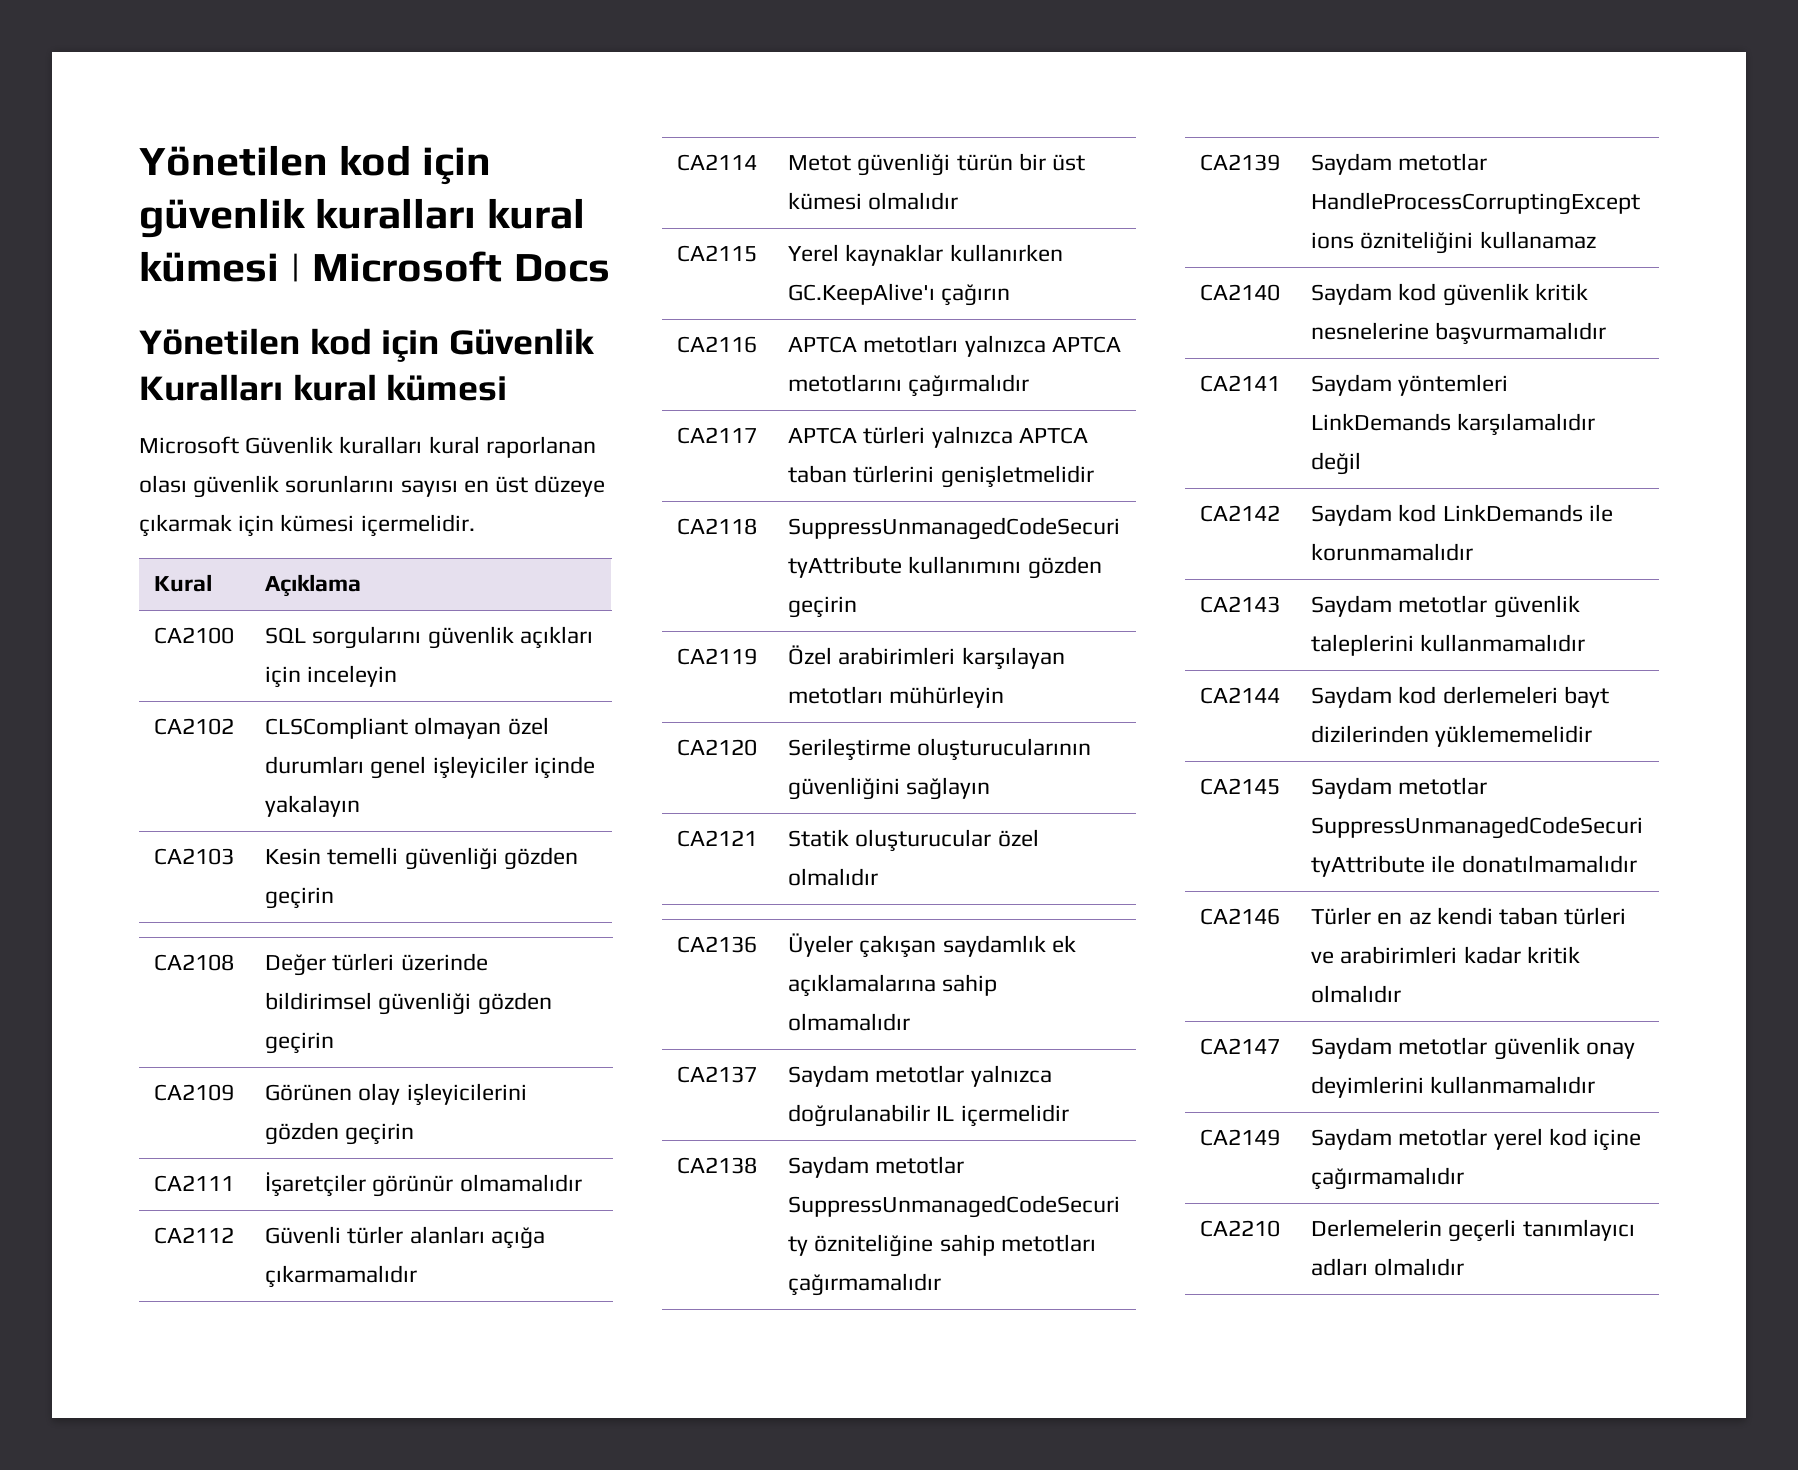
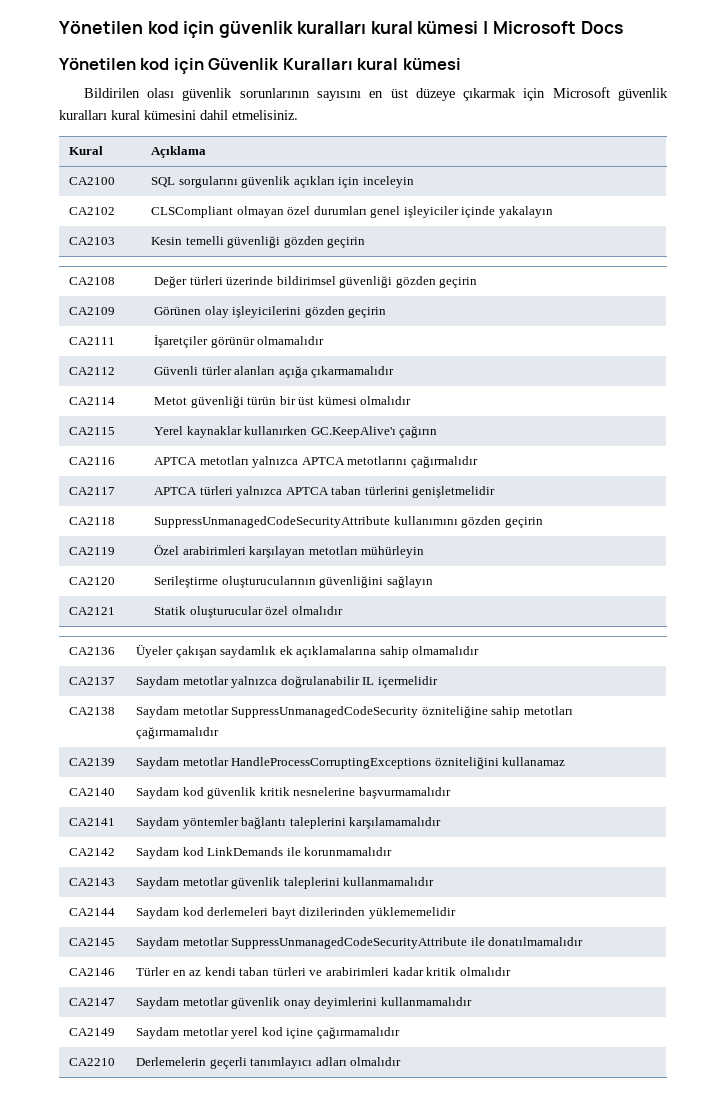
- Microsoft Güvenlik kuralları kural raporlanan olası güvenlik sorunlarını sayısı en üst düzeye çıkarmak için kümesi içermelidir.
+ Bildirilen olası güvenlik sorunlarının sayısını en üst düzeye çıkarmak için Microsoft güvenlik kuralları kural kümesini dahil etmelisiniz.
- CA2141 | Saydam yöntemleri LinkDemands karşılamalıdır değil
+ CA2141 | Saydam yöntemler bağlantı taleplerini karşılamamalıdır

